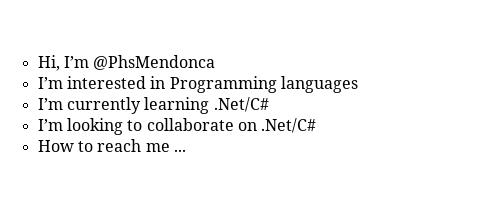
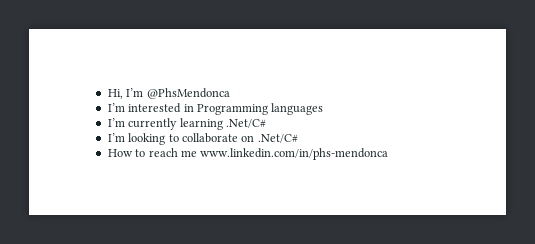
- How to reach me ...
+ How to reach me www.linkedin.com/in/phs-mendonca

